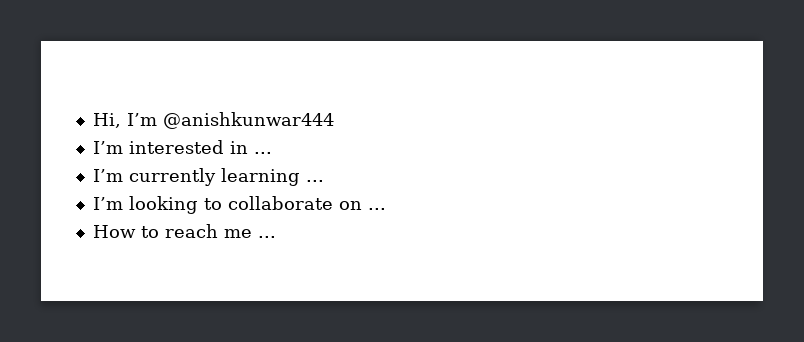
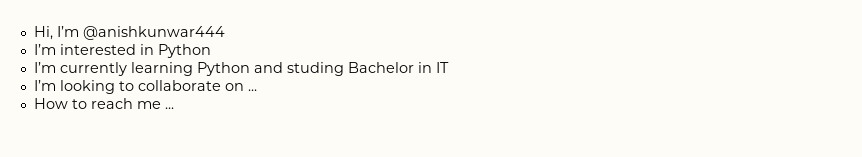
- I’m interested in ...
+ I’m interested in Python
- I’m currently learning ...
+ I’m currently learning Python and studing Bachelor in IT

